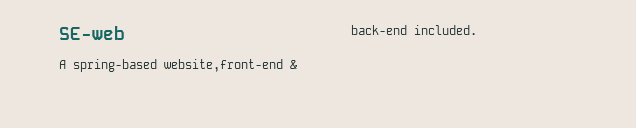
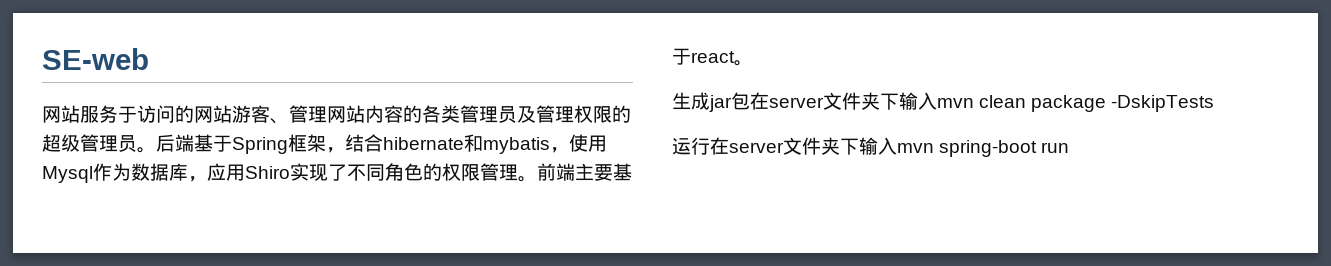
- A spring-based website,front-end & back-end included.
+ 网站服务于访问的网站游客、管理网站内容的各类管理员及管理权限的超级管理员。后端基于Spring框架，结合hibernate和mybatis，使用Mysql作为数据库，应用Shiro实现了不同角色的权限管理。前端主要基于react。
+ 生成jar包在server文件夹下输入mvn clean package -DskipTests
+ 运行在server文件夹下输入mvn spring-boot run

